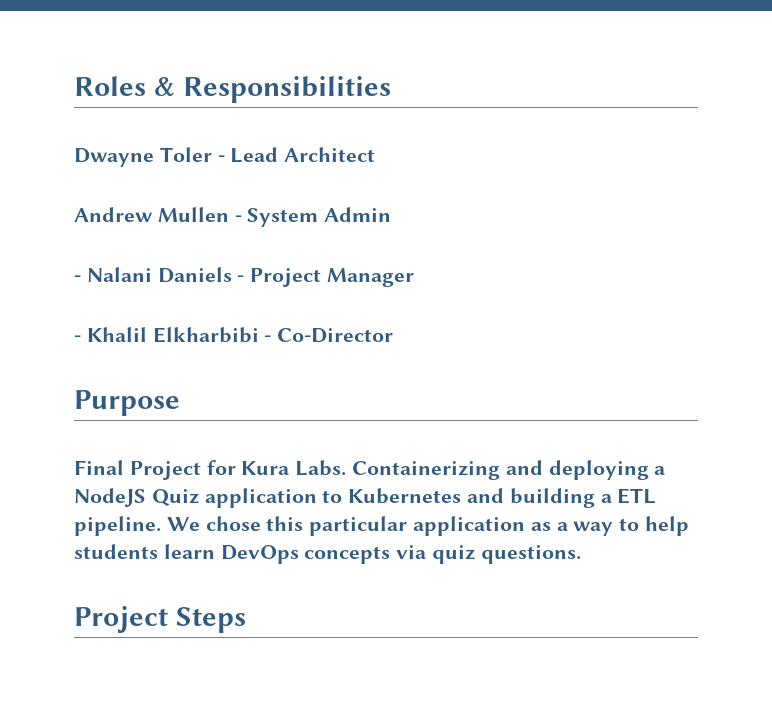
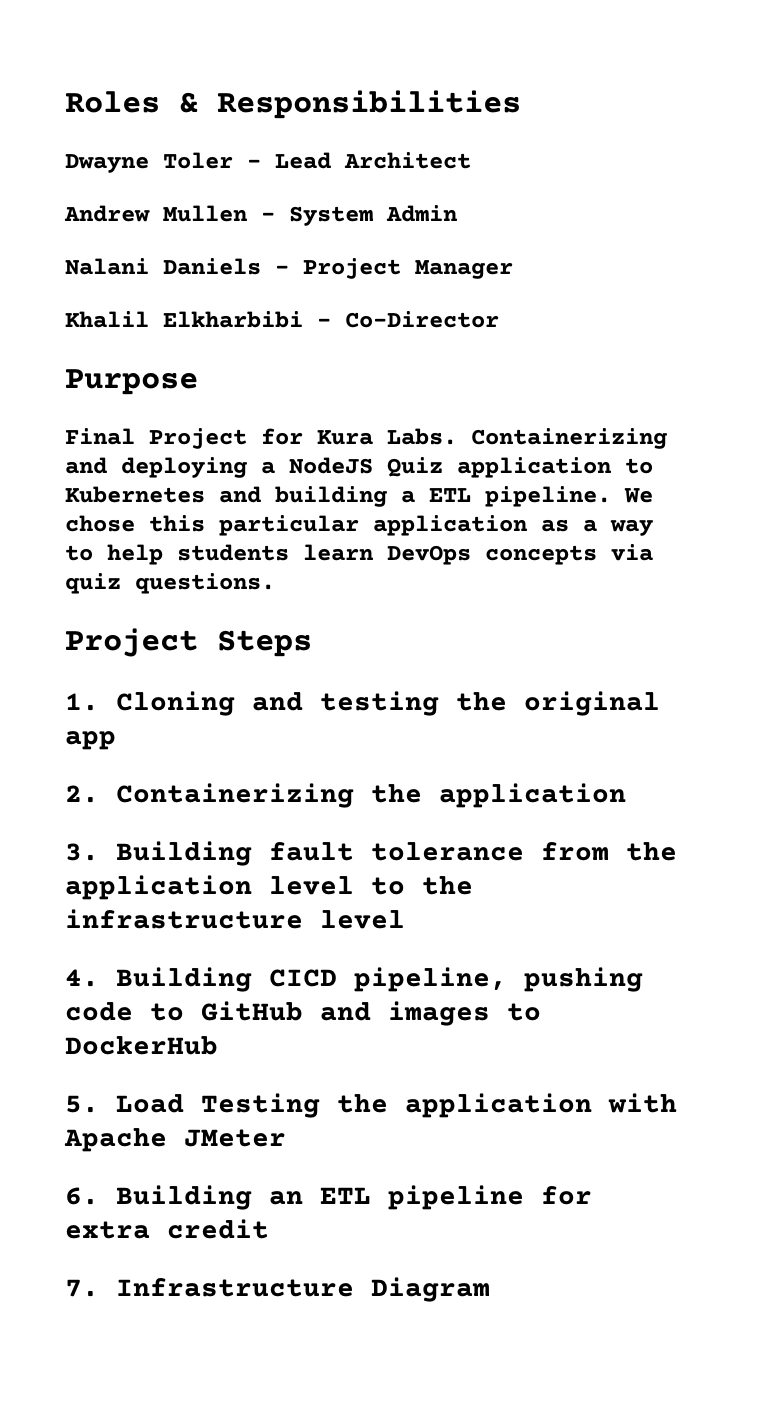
- - Nalani Daniels - Project Manager
+ Nalani Daniels - Project Manager
- - Khalil Elkharbibi - Co-Director
+ Khalil Elkharbibi - Co-Director
+ 1. Cloning and testing the original app
+ 2. Containerizing the application
+ 3. Building fault tolerance from the application level to the infrastructure level
+ 4. Building CICD pipeline, pushing code to GitHub and images to DockerHub
+ 5. Load Testing the application with Apache JMeter
+ 6. Building an ETL pipeline for extra credit
+ 7. Infrastructure Diagram

